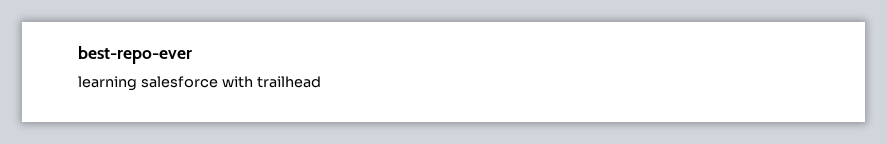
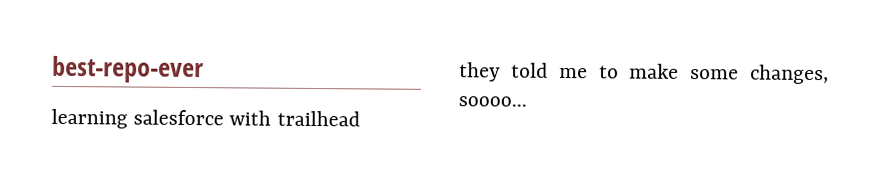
+ they told me to make some changes, soooo...

